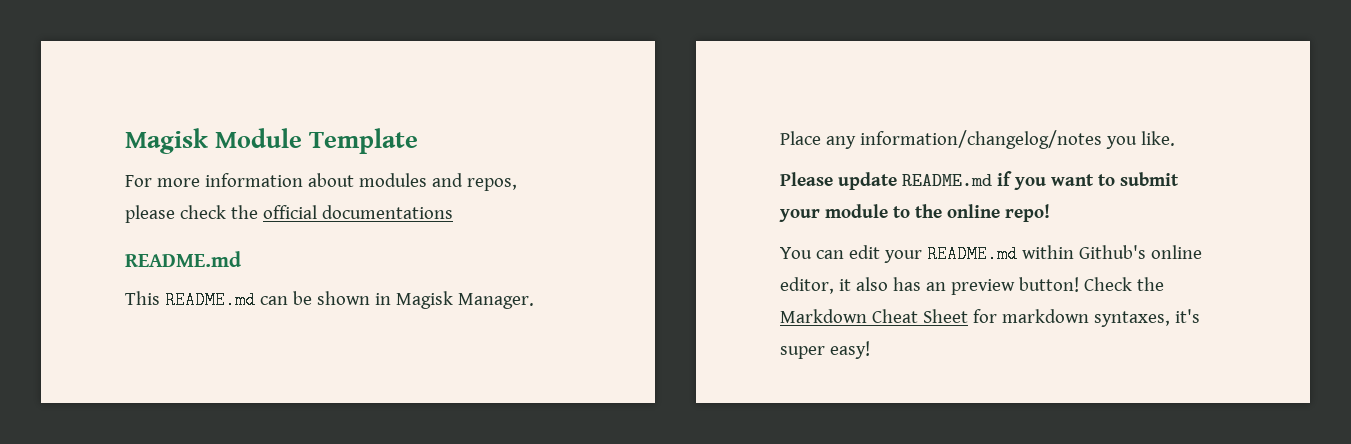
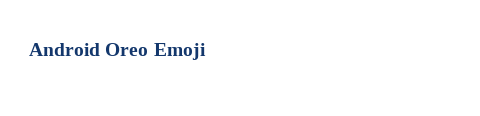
- Magisk Module Template
- For more information about modules and repos, please check the official documentations
- README.md
- This README.md can be shown in Magisk Manager. Place any information/changelog/notes you like.
- Please update README.md if you want to submit your module to the online repo!
- You can edit your README.md within Github's online editor, it also has an preview button! Check the Markdown Cheat Sheet for markdown syntaxes, it's super easy!
+ Android Oreo Emoji

